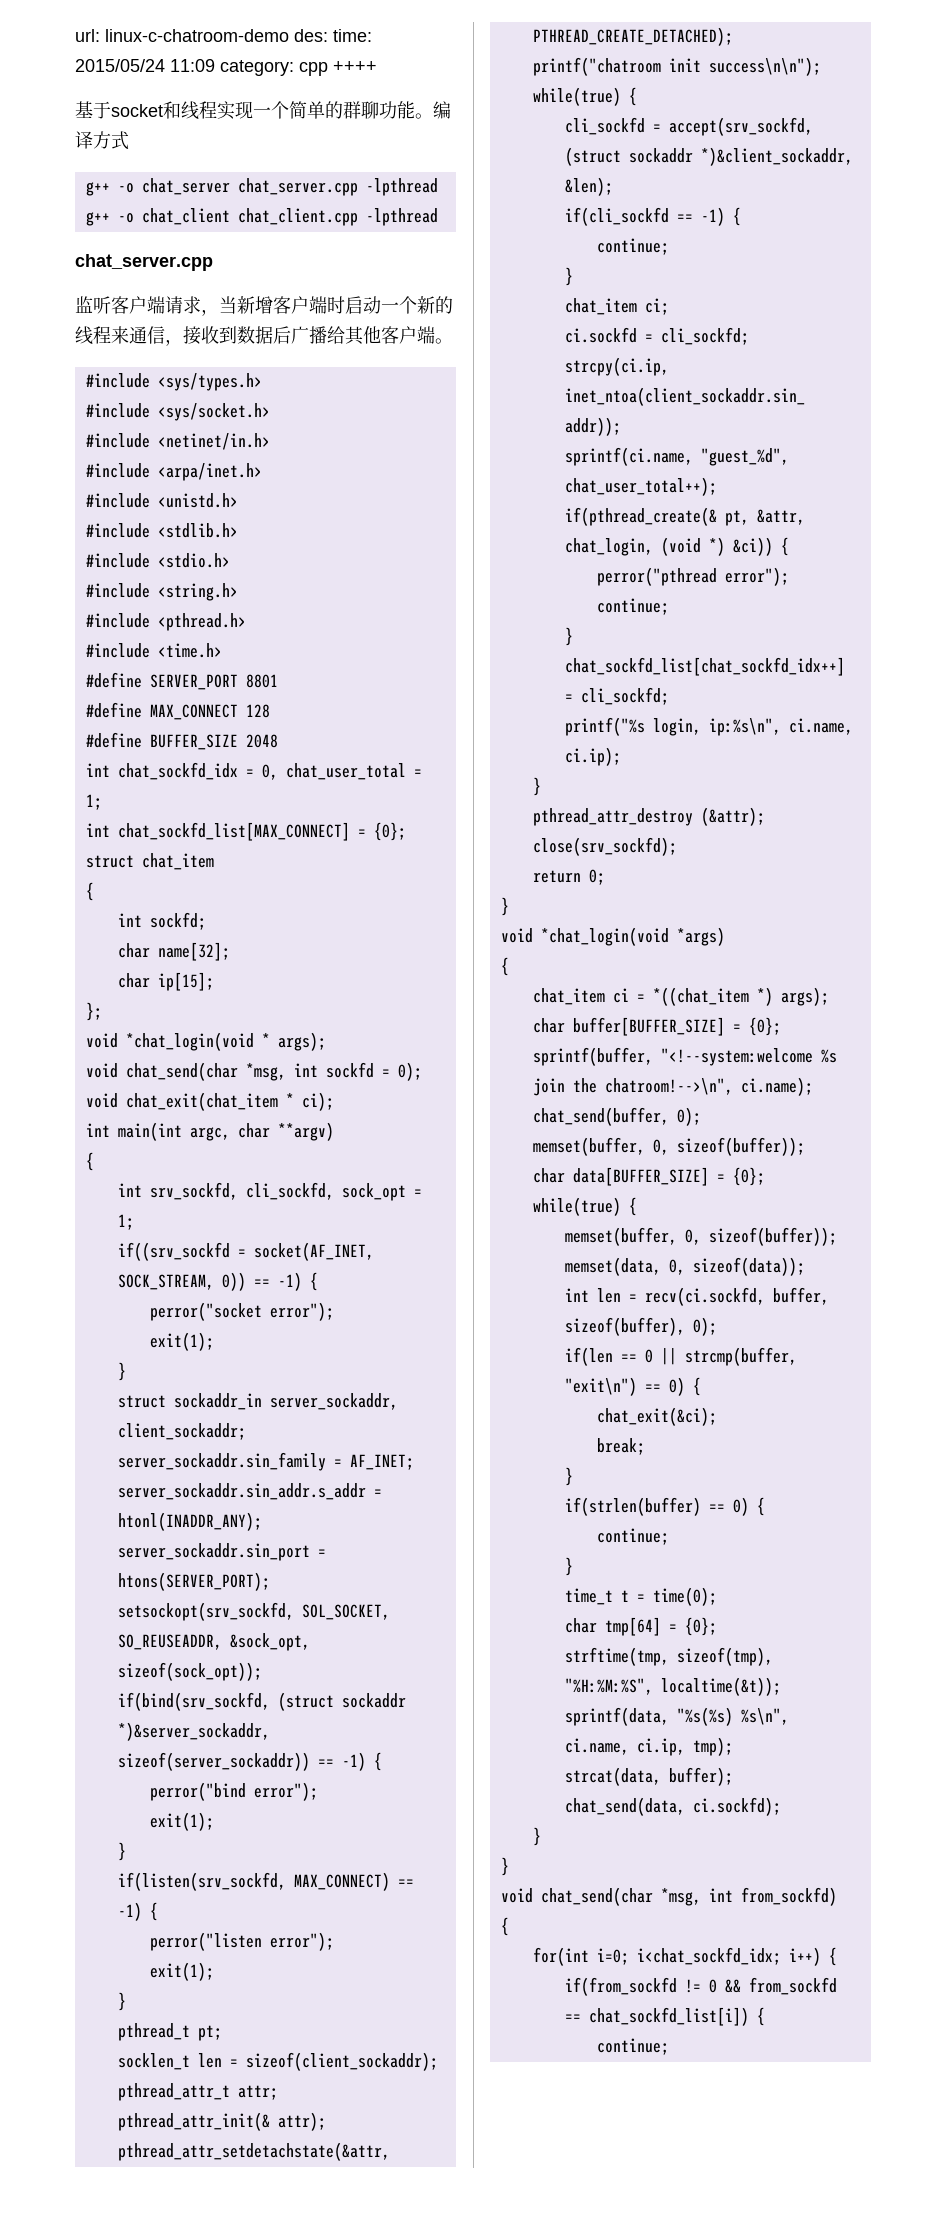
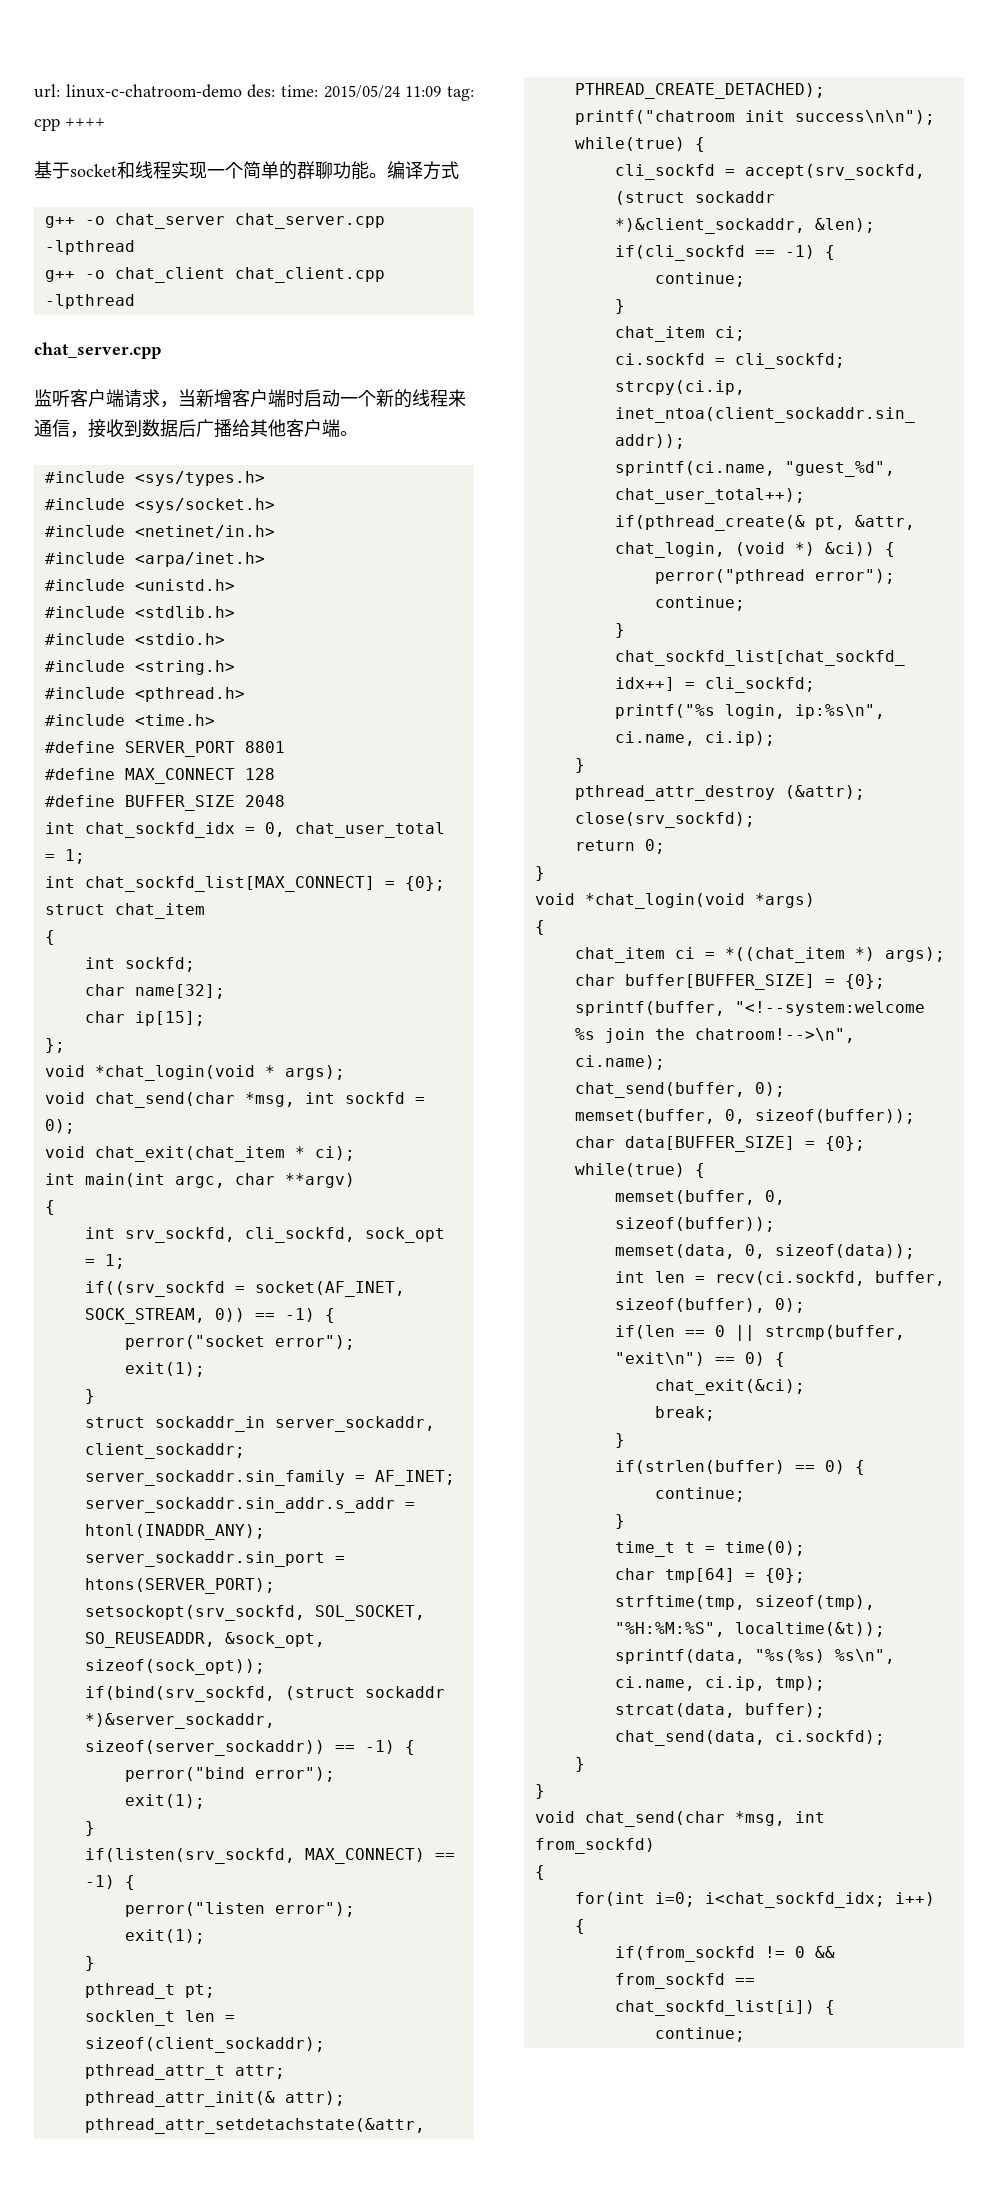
- url: linux-c-chatroom-demo des: time: 2015/05/24 11:09 category: cpp ++++
+ url: linux-c-chatroom-demo des: time: 2015/05/24 11:09 tag: cpp ++++

